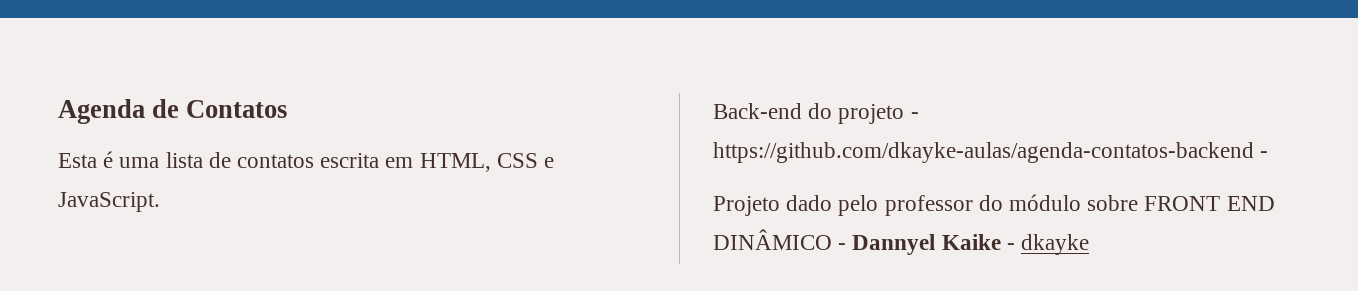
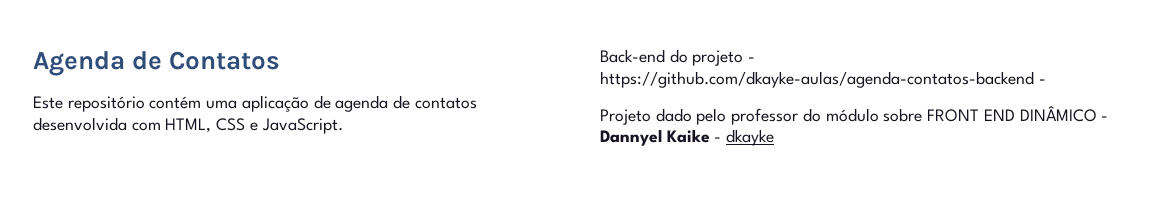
- Esta é uma lista de contatos escrita em HTML, CSS e JavaScript.
+ Este repositório contém uma aplicação de agenda de contatos desenvolvida com HTML, CSS e JavaScript.

